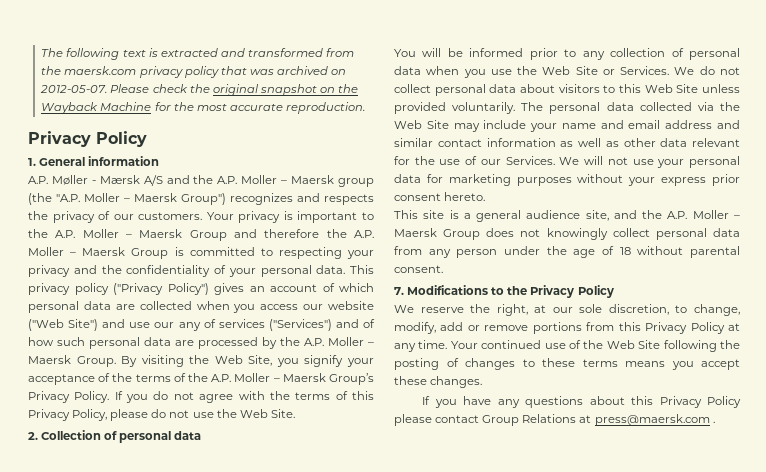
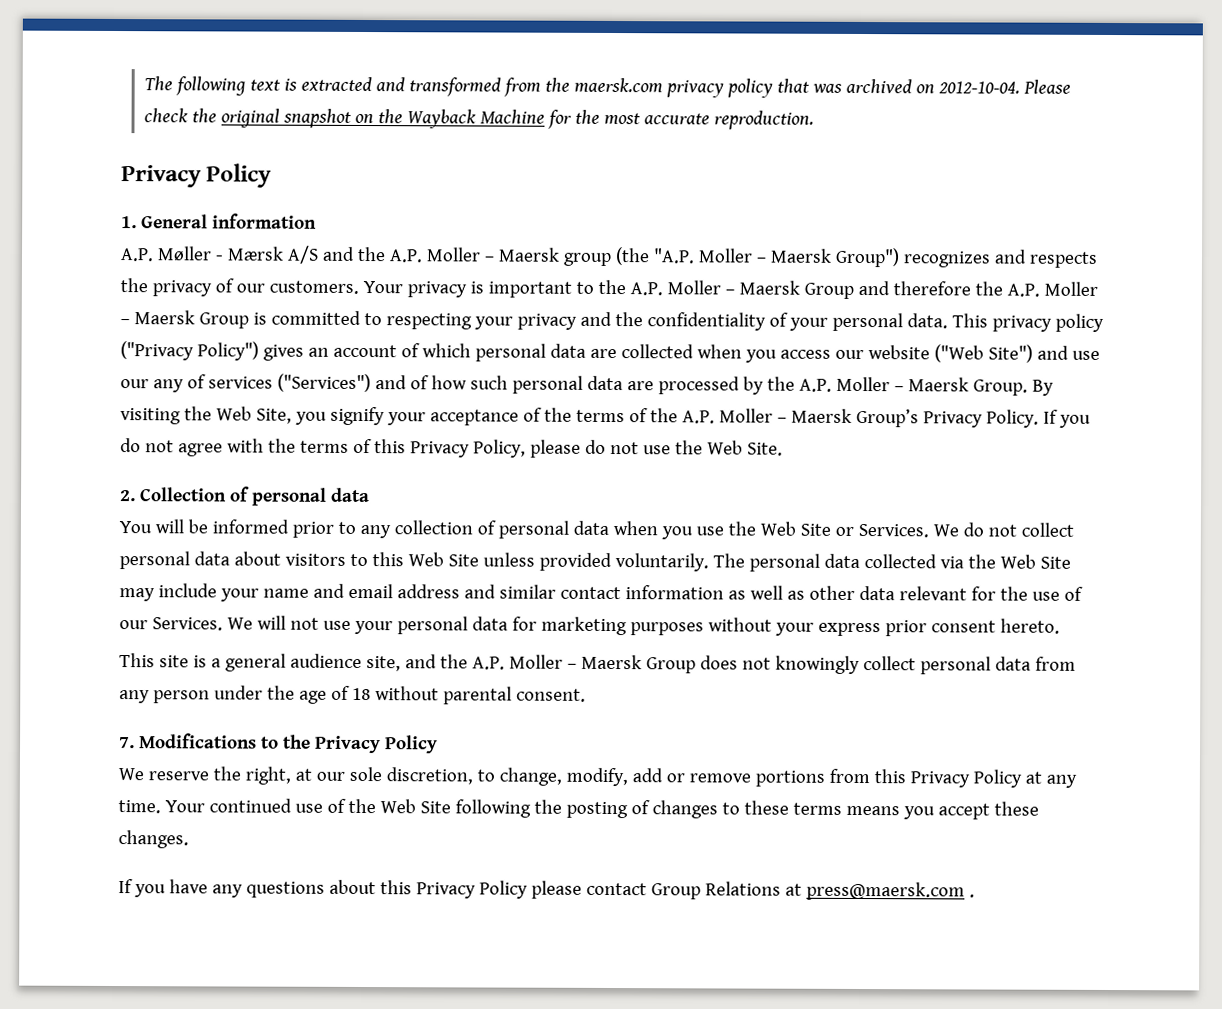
- The following text is extracted and transformed from the maersk.com privacy policy that was archived on 2012-05-07.
+ The following text is extracted and transformed from the maersk.com privacy policy that was archived on 2012-10-04.

